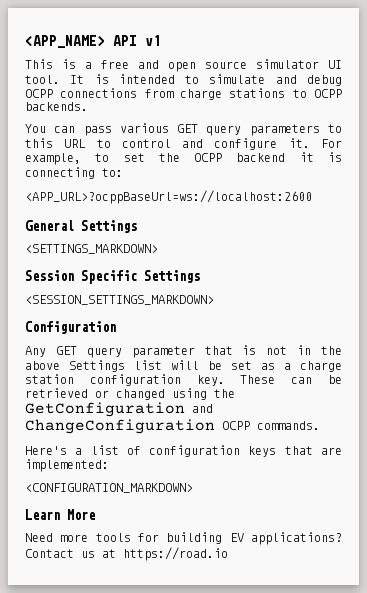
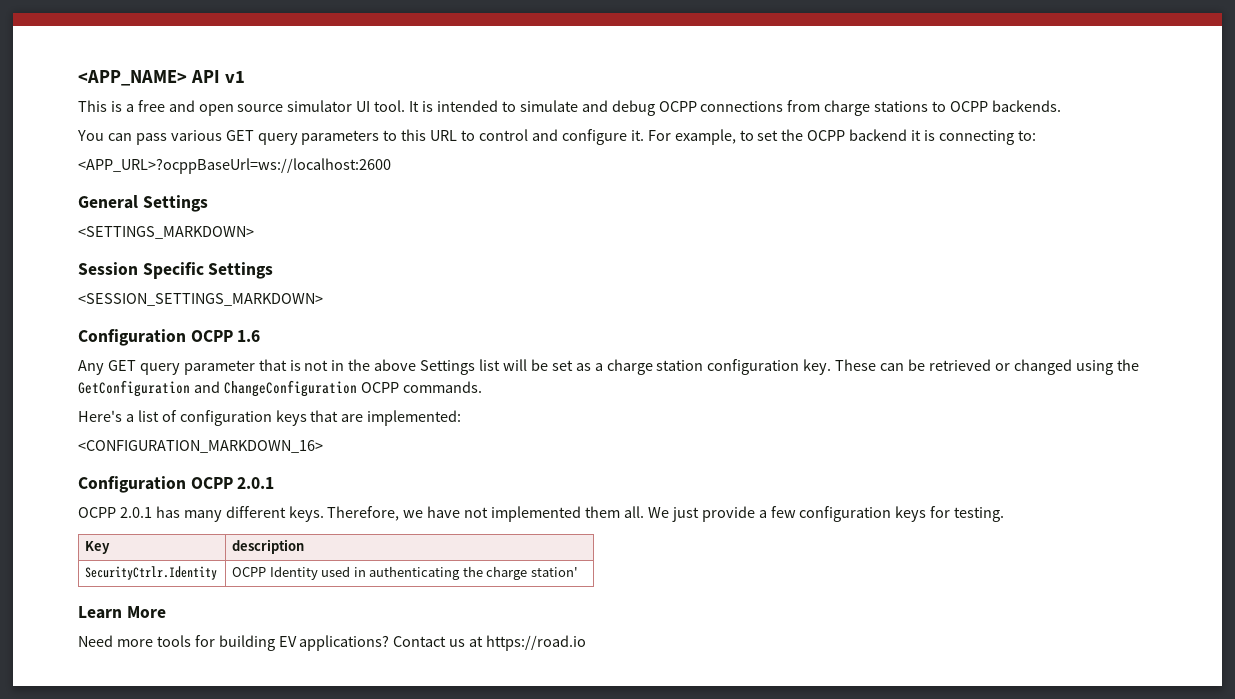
- Configuration
+ Configuration OCPP 1.6
- <CONFIGURATION_MARKDOWN>
+ <CONFIGURATION_MARKDOWN_16>
+ Configuration OCPP 2.0.1
+ OCPP 2.0.1 has many different keys. Therefore, we have not implemented them all. We just provide a few configuration keys for testing.
+ Key | description
+ SecurityCtrlr.Identity | OCPP Identity used in authenticating the charge station'

